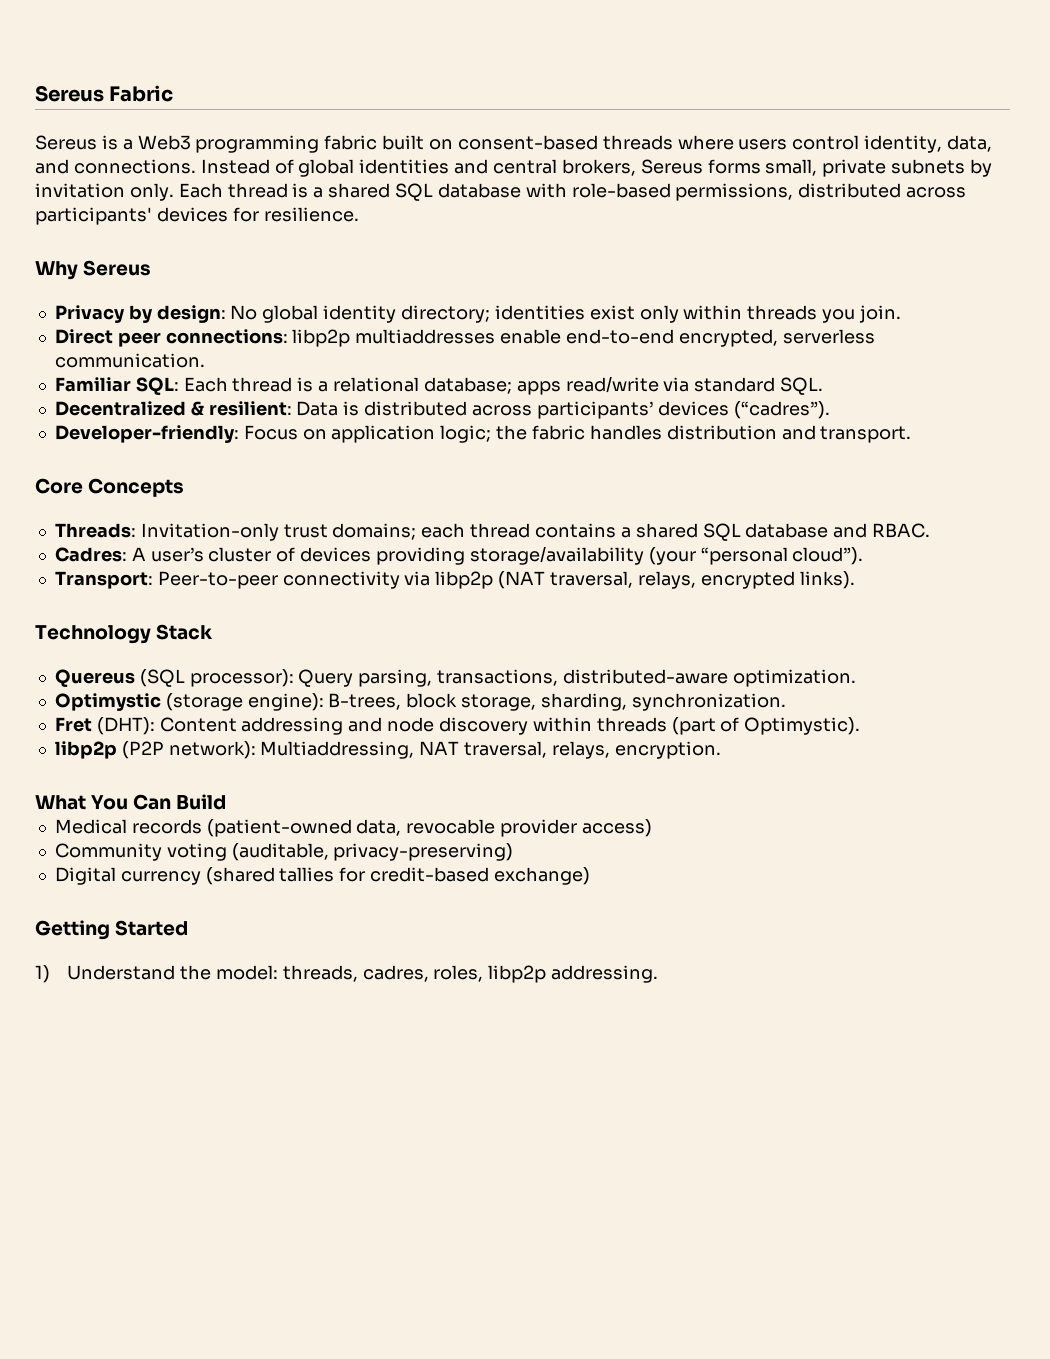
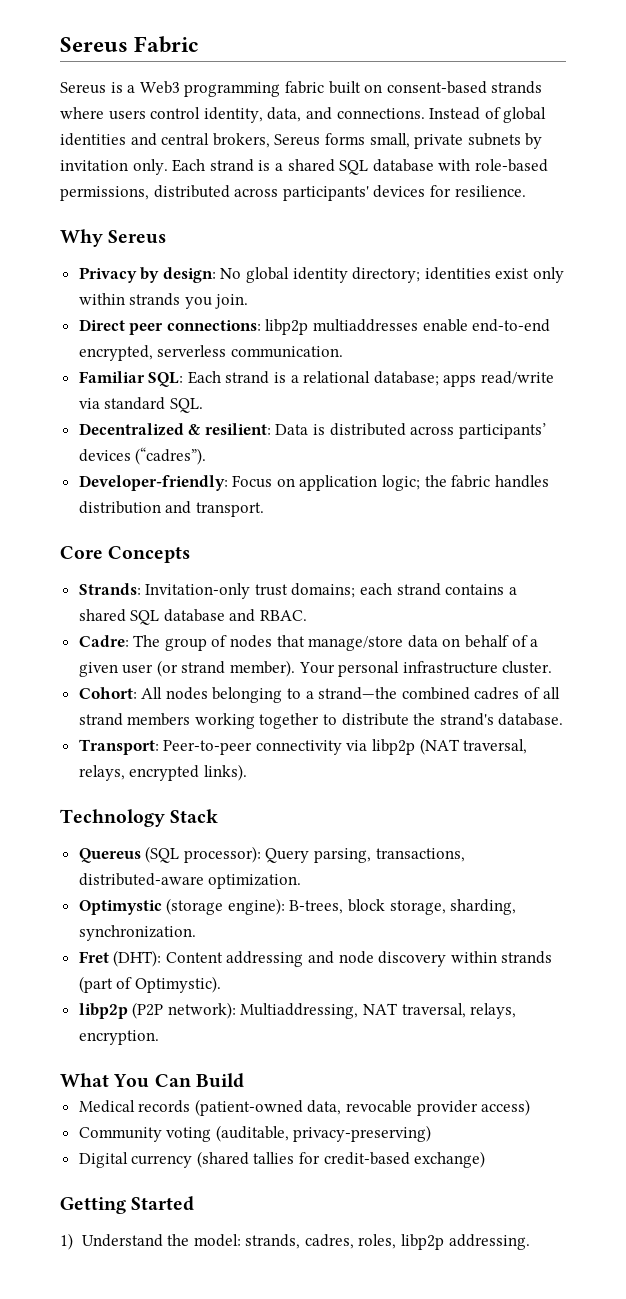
- Sereus is a Web3 programming fabric built on consent-based threads where users control identity, data, and connections.
+ Sereus is a Web3 programming fabric built on consent-based strands where users control identity, data, and connections.
- Each thread is a shared SQL database with role-based permissions, distributed across participants' devices for resilience.
+ Each strand is a shared SQL database with role-based permissions, distributed across participants' devices for resilience.
- Privacy by design: No global identity directory; identities exist only within threads you join.
+ Privacy by design: No global identity directory; identities exist only within strands you join.
- Familiar SQL: Each thread is a relational database; apps read/write via standard SQL.
+ Familiar SQL: Each strand is a relational database; apps read/write via standard SQL.
- Threads: Invitation-only trust domains; each thread contains a shared SQL database and RBAC.
+ Strands: Invitation-only trust domains; each strand contains a shared SQL database and RBAC.
- Cadres: A user’s cluster of devices providing storage/availability (your “personal cloud”).
+ Cadre: The group of nodes that manage/store data on behalf of a given user (or strand member). Your personal infrastructure cluster.
+ Cohort: All nodes belonging to a strand—the combined cadres of all strand members working together to distribute the strand's database.
- Fret (DHT): Content addressing and node discovery within threads (part of Optimystic).
+ Fret (DHT): Content addressing and node discovery within strands (part of Optimystic).
- 1) Understand the model: threads, cadres, roles, libp2p addressing.
+ 1) Understand the model: strands, cadres, roles, libp2p addressing.

